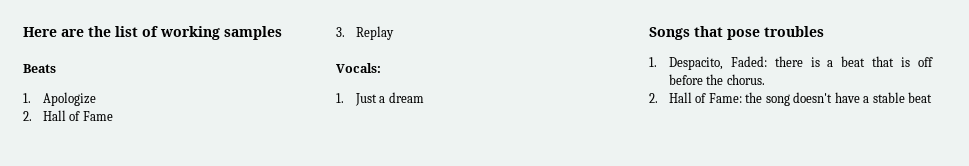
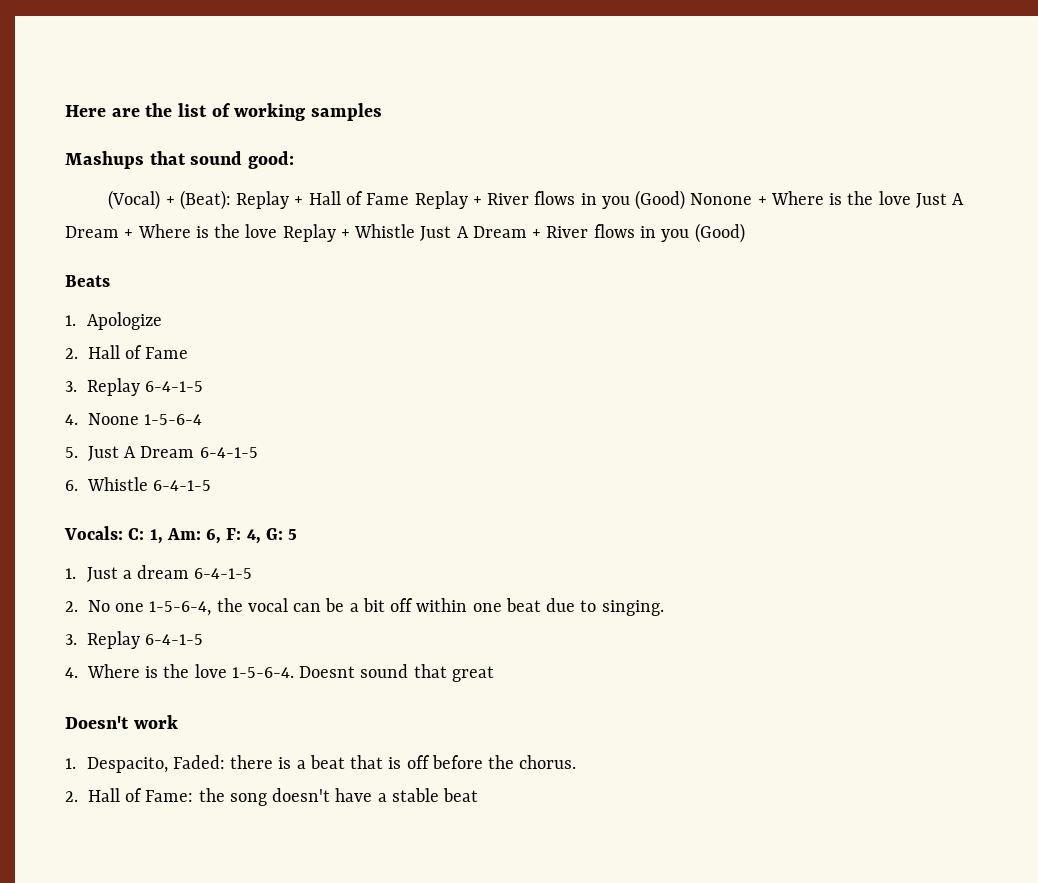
+ Mashups that sound good:
+ (Vocal) + (Beat): Replay + Hall of Fame Replay + River flows in you (Good) Nonone + Where is the love Just A Dream + Where is the love Replay + Whistle Just A Dream + River flows in you (Good)
  2. Hall of Fame
- 3. Replay
- Vocals:
- 1. Just a dream
- Songs that pose troubles
+ 3. Replay 6-4-1-5
+ 4. Noone 1-5-6-4
+ 5. Just A Dream 6-4-1-5
+ 6. Whistle 6-4-1-5
+ Vocals: C: 1, Am: 6, F: 4, G: 5
+ 1. Just a dream 6-4-1-5
+ 2. No one 1-5-6-4, the vocal can be a bit off within one beat due to singing.
+ 3. Replay 6-4-1-5
+ 4. Where is the love 1-5-6-4. Doesnt sound that great
+ Doesn't work

